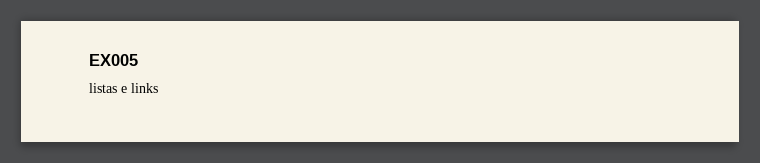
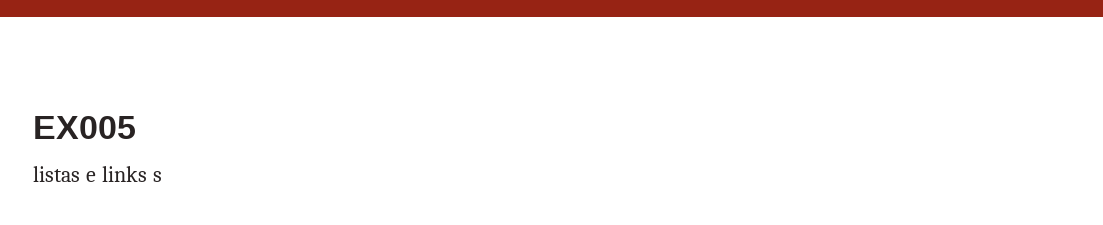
- listas e links
+ listas e links s

